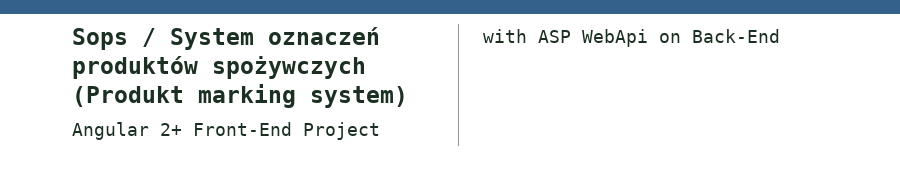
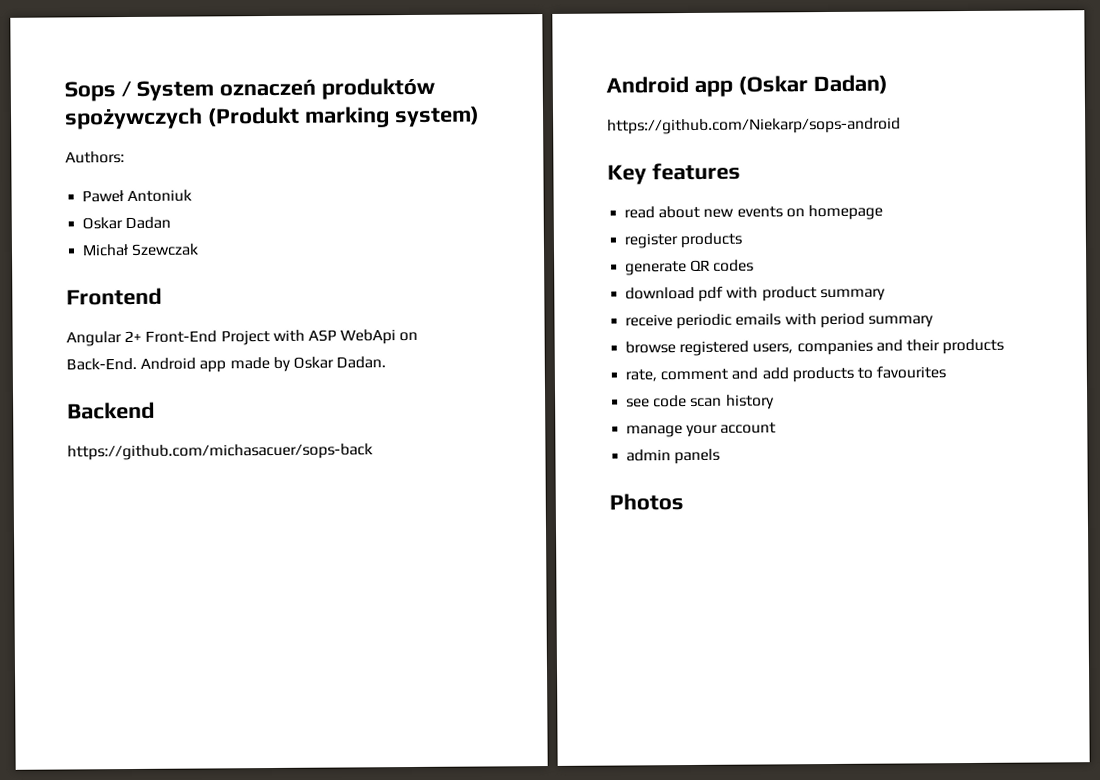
+ Authors:
+ Paweł Antoniuk
+ Oskar Dadan
+ Michał Szewczak
+ Frontend
- Angular 2+ Front-End Project with ASP WebApi on Back-End
+ Angular 2+ Front-End Project with ASP WebApi on Back-End. Android app made by Oskar Dadan.
+ Backend
+ https://github.com/michasacuer/sops-back
+ Android app (Oskar Dadan)
+ https://github.com/Niekarp/sops-android
+ Key features
+ read about new events on homepage
+ register products
+ generate QR codes
+ download pdf with product summary
+ receive periodic emails with period summary
+ browse registered users, companies and their products
+ rate, comment and add products to favourites
+ see code scan history
+ manage your account
+ admin panels
+ Photos

